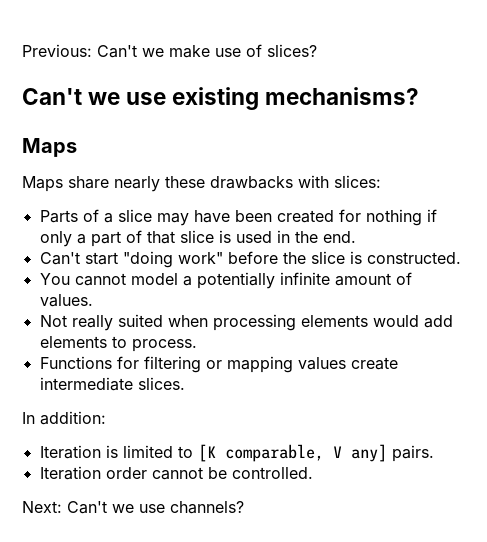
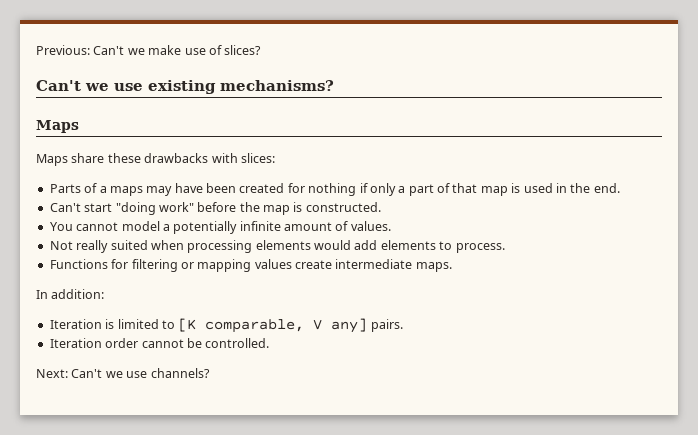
- Maps share nearly these drawbacks with slices:
+ Maps share these drawbacks with slices:
- Parts of a slice may have been created for nothing if only a part of that slice is used in the end.
+ Parts of a maps may have been created for nothing if only a part of that map is used in the end.
- Can't start "doing work" before the slice is constructed.
+ Can't start "doing work" before the map is constructed.
- Functions for filtering or mapping values create intermediate slices.
+ Functions for filtering or mapping values create intermediate maps.

